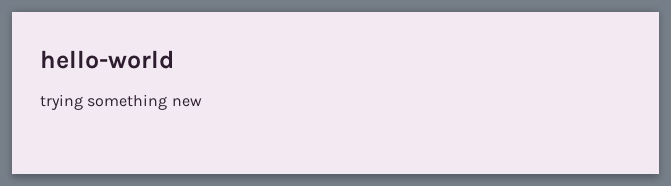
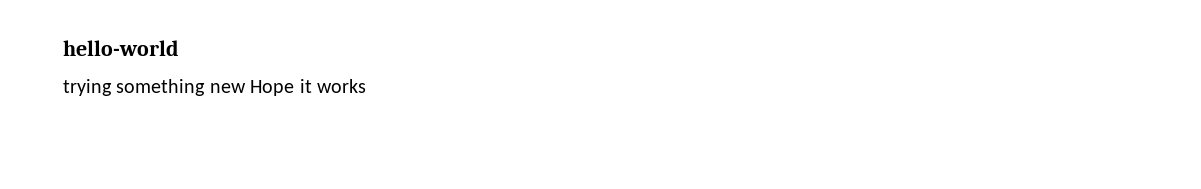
- trying something new
+ trying something new Hope it works

